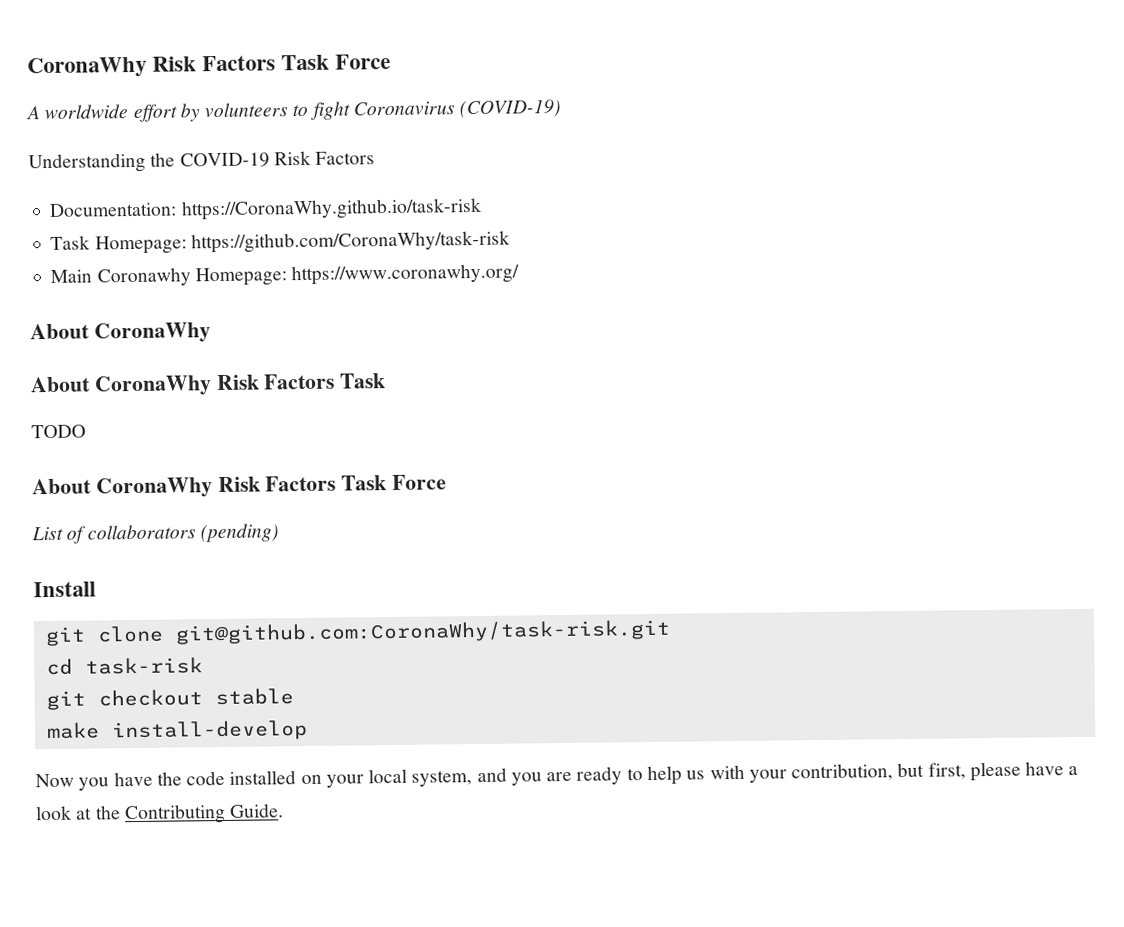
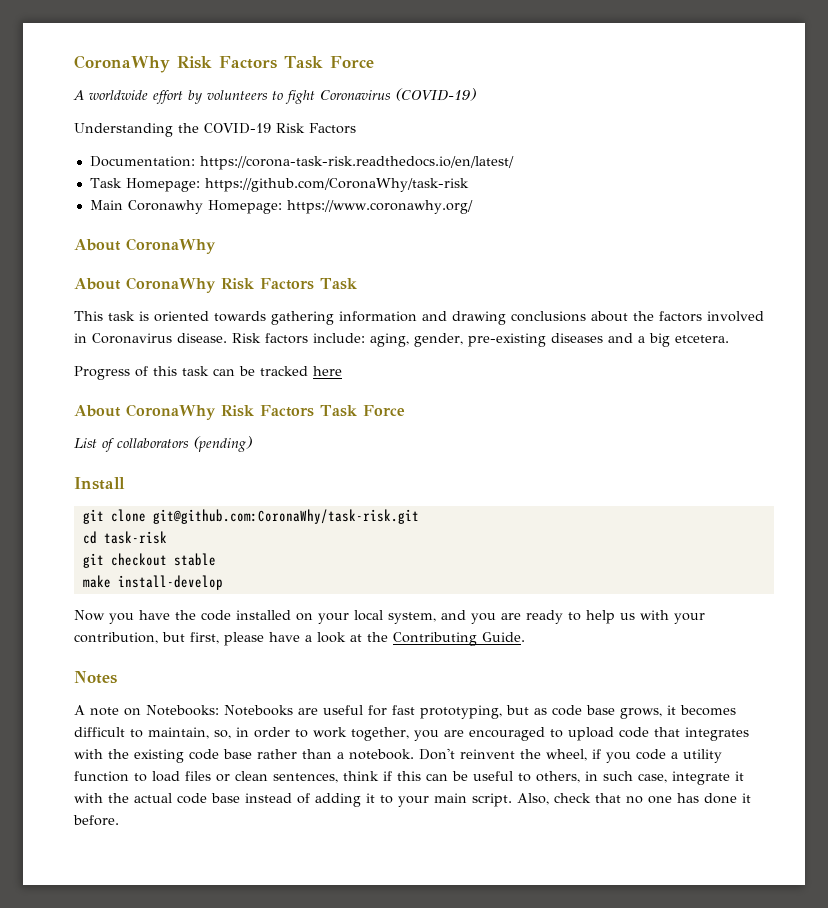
- Documentation: https://CoronaWhy.github.io/task-risk
+ Documentation: https://corona-task-risk.readthedocs.io/en/latest/
- TODO
+ This task is oriented towards gathering information and drawing conclusions about the factors involved in Coronavirus disease. Risk factors include: aging, gender, pre-existing diseases and a big etcetera.
+ Progress of this task can be tracked here
+ Notes
+ A note on Notebooks: Notebooks are useful for fast prototyping, but as code base grows, it becomes difficult to maintain, so, in order to work together, you are encouraged to upload code that integrates with the existing code base rather than a notebook. Don't reinvent the wheel, if you code a utility function to load files or clean sentences, think if this can be useful to others, in such case, integrate it with the actual code base instead of adding it to your main script. Also, check that no one has done it before.

